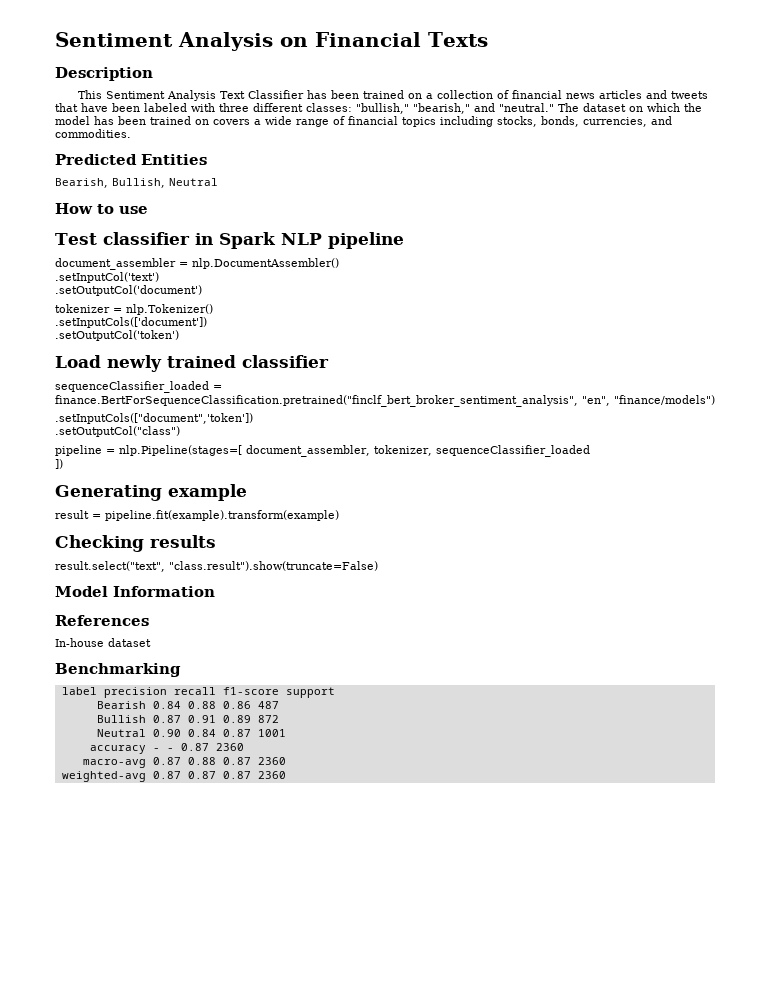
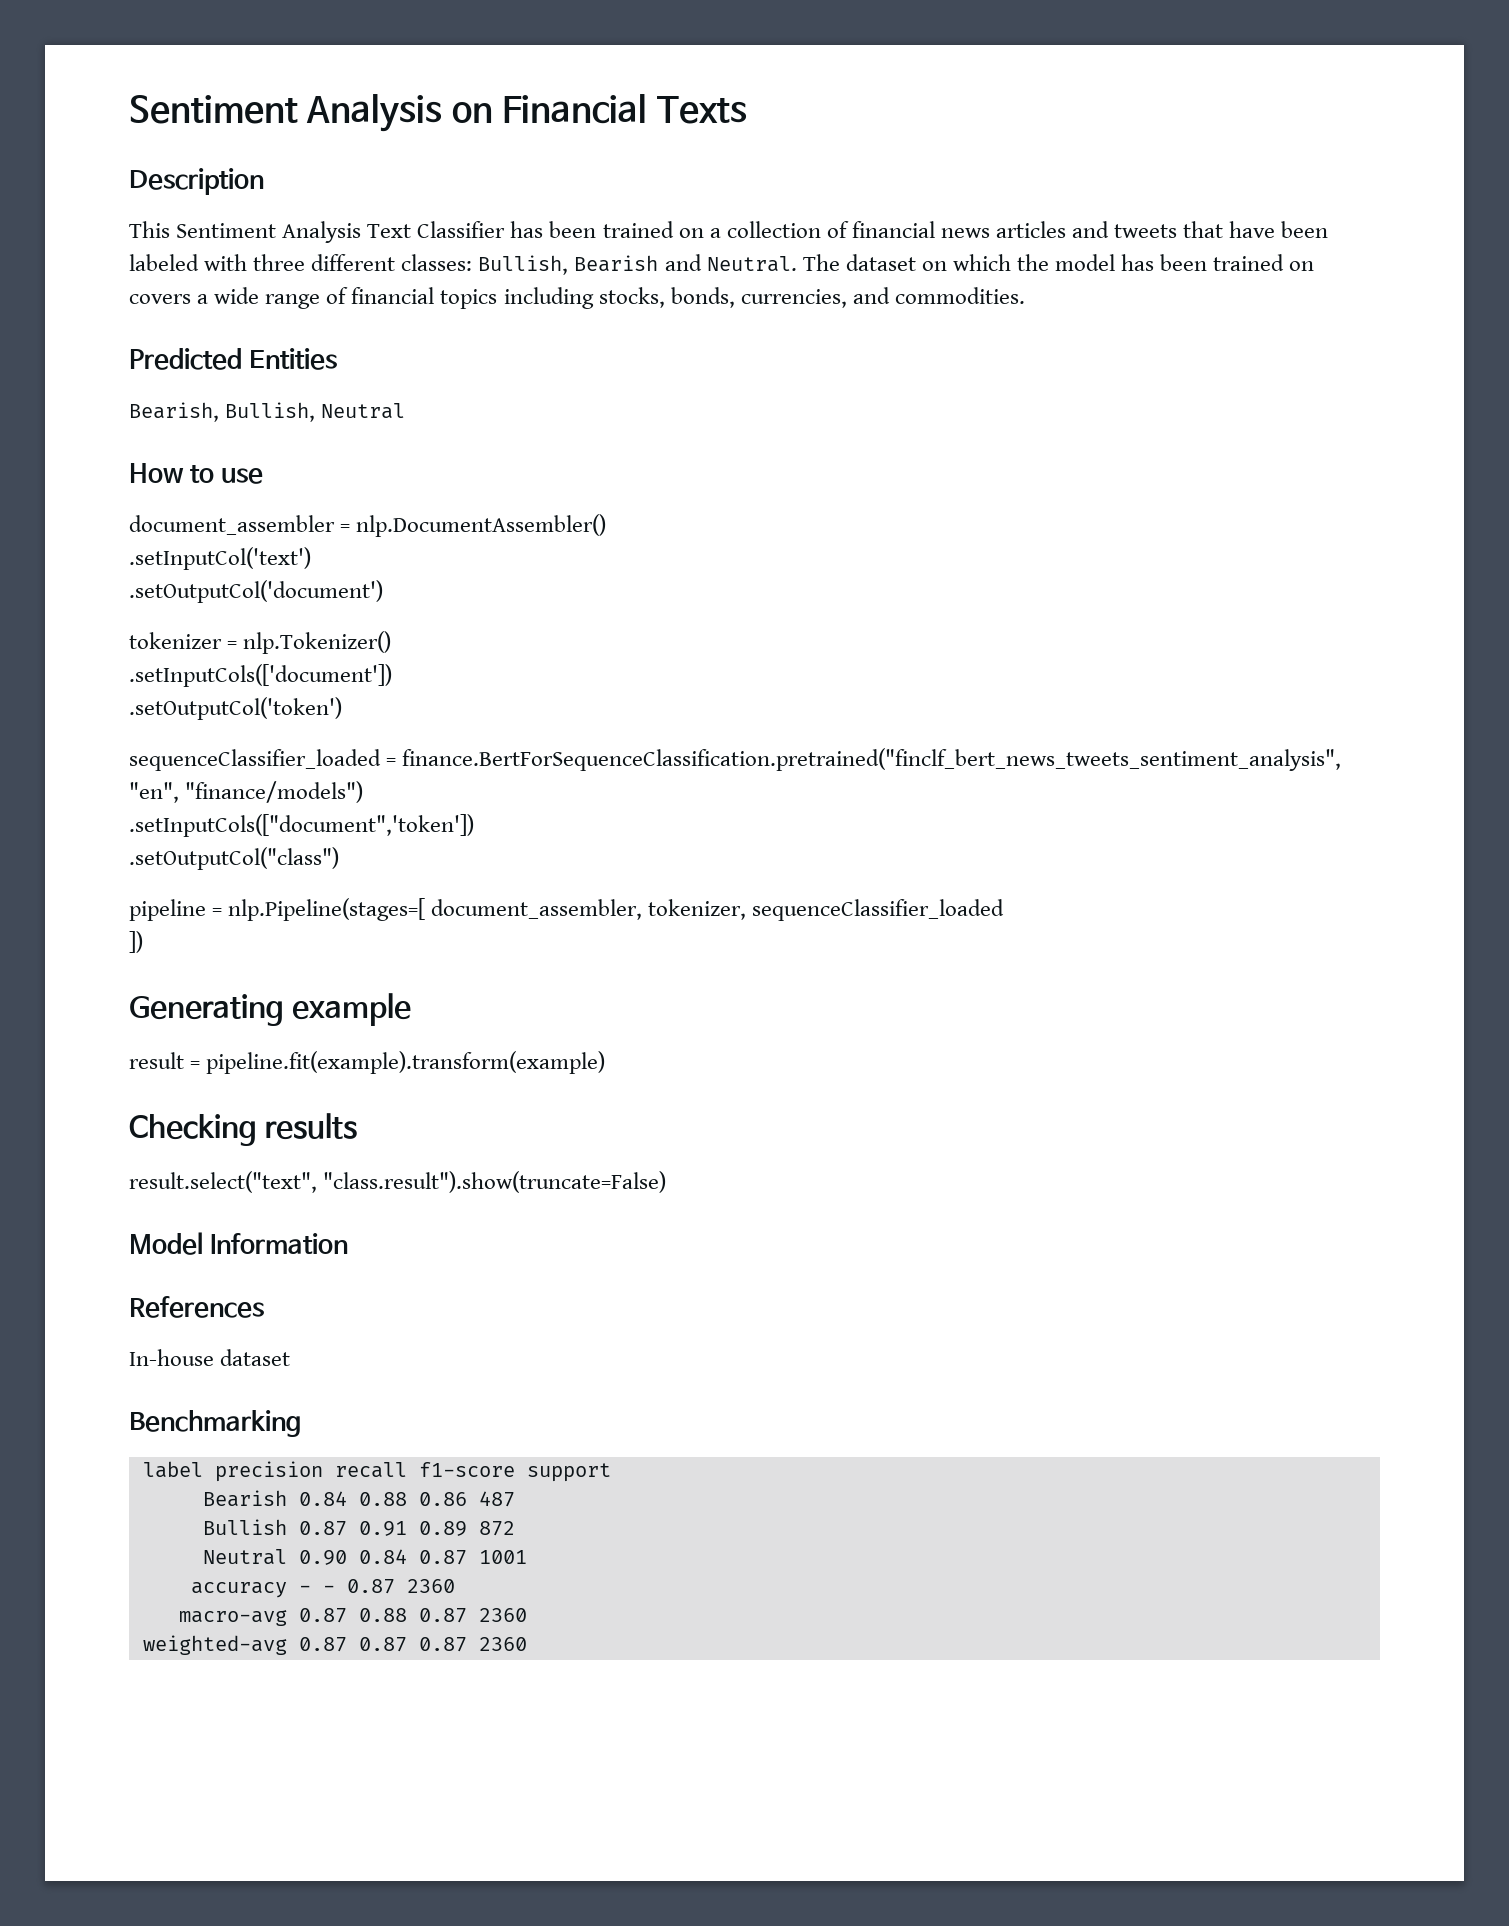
- This Sentiment Analysis Text Classifier has been trained on a collection of financial news articles and tweets that have been labeled with three different classes: "bullish," "bearish," and "neutral."
+ This Sentiment Analysis Text Classifier has been trained on a collection of financial news articles and tweets that have been labeled with three different classes: Bullish, Bearish and Neutral.
- Test classifier in Spark NLP pipeline
- Load newly trained classifier
- sequenceClassifier_loaded = finance.BertForSequenceClassification.pretrained("finclf_bert_broker_sentiment_analysis", "en", "finance/models")
+ sequenceClassifier_loaded = finance.BertForSequenceClassification.pretrained("finclf_bert_news_tweets_sentiment_analysis", "en", "finance/models")

